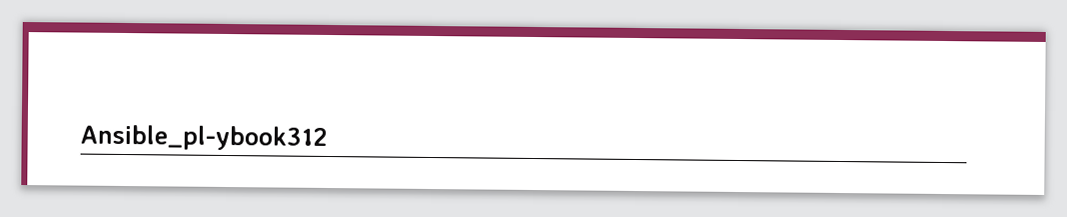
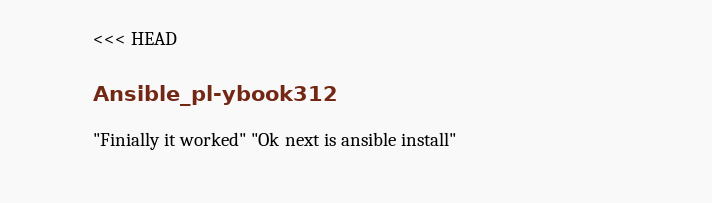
+ <<< HEAD
+ "Finially it worked" "Ok next is ansible install"

